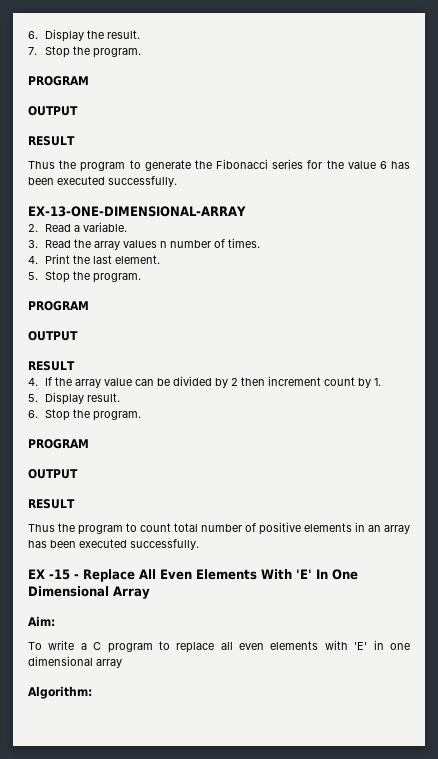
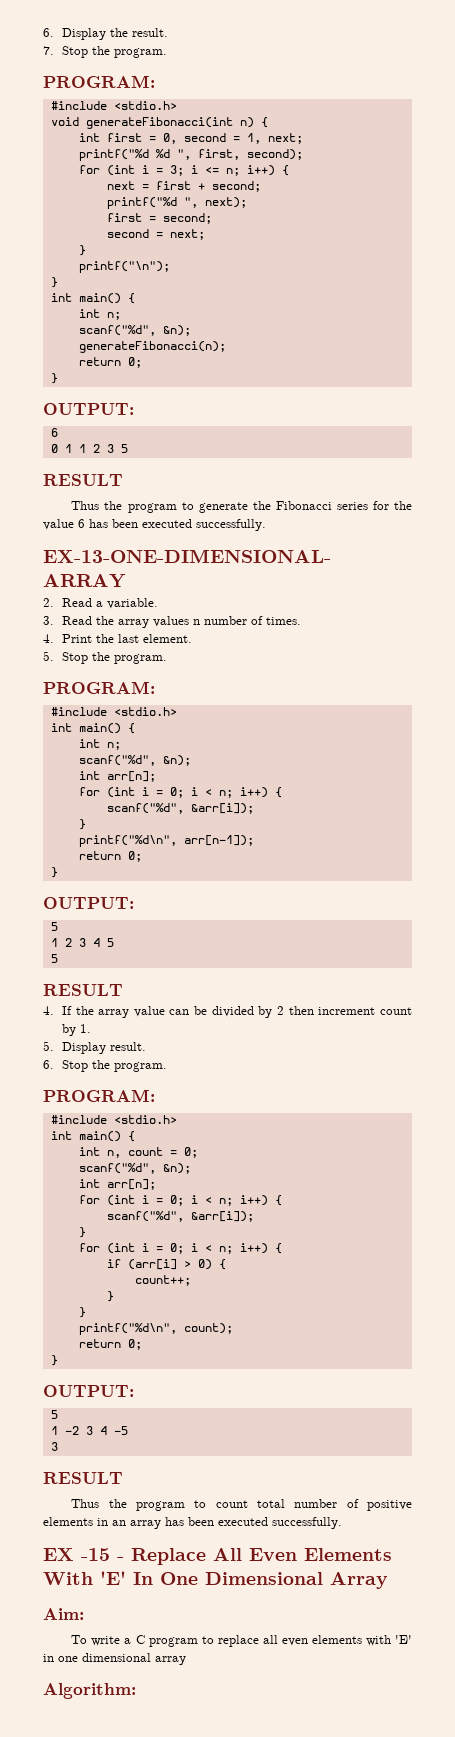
  7. Stop the program.
- PROGRAM
- OUTPUT
+ PROGRAM:
+ #include <stdio.h>
+ void generateFibonacci(int n) {
+ int first = 0, second = 1, next;
+ printf("%d %d ", first, second);
+ for (int i = 3; i <= n; i++) {
+ next = first + second;
+ printf("%d ", next);
+ first = second;
+ second = next;
+ }
+ printf("\n");
+ }
+ int main() {
+ int n;
+ scanf("%d", &n);
+ generateFibonacci(n);
+ return 0;
+ }
+ OUTPUT:
+ 6
+ 0 1 1 2 3 5
  5. Stop the program.
- PROGRAM
- OUTPUT
+ PROGRAM:
+ #include <stdio.h>
+ int main() {
+ int n;
+ scanf("%d", &n);
+ int arr[n];
+ for (int i = 0; i < n; i++) {
+ scanf("%d", &arr[i]);
+ }
+ printf("%d\n", arr[n-1]);
+ return 0;
+ }
+ OUTPUT:
+ 5
+ 1 2 3 4 5
+ 5
  6. Stop the program.
- PROGRAM
- OUTPUT
+ PROGRAM:
+ #include <stdio.h>
+ int main() {
+ int n, count = 0;
+ scanf("%d", &n);
+ int arr[n];
+ for (int i = 0; i < n; i++) {
+ scanf("%d", &arr[i]);
+ }
+ for (int i = 0; i < n; i++) {
+ if (arr[i] > 0) {
+ count++;
+ }
+ }
+ printf("%d\n", count);
+ return 0;
+ }
+ OUTPUT:
+ 5
+ 1 -2 3 4 -5
+ 3

